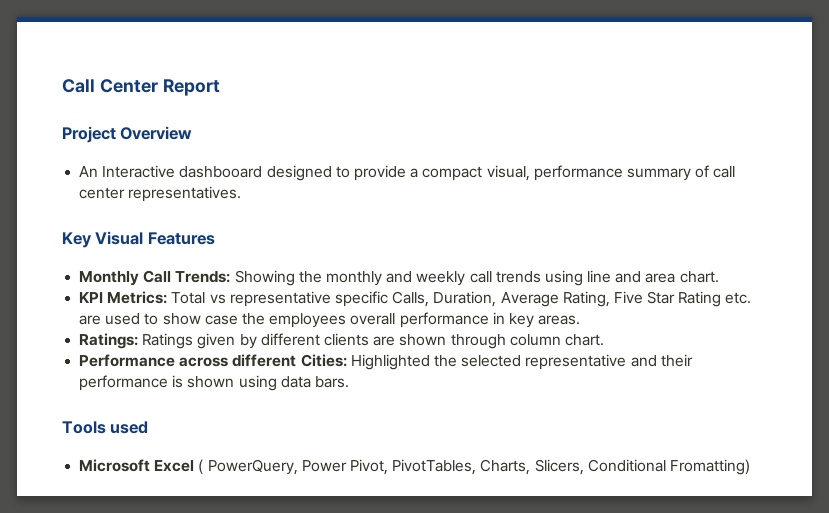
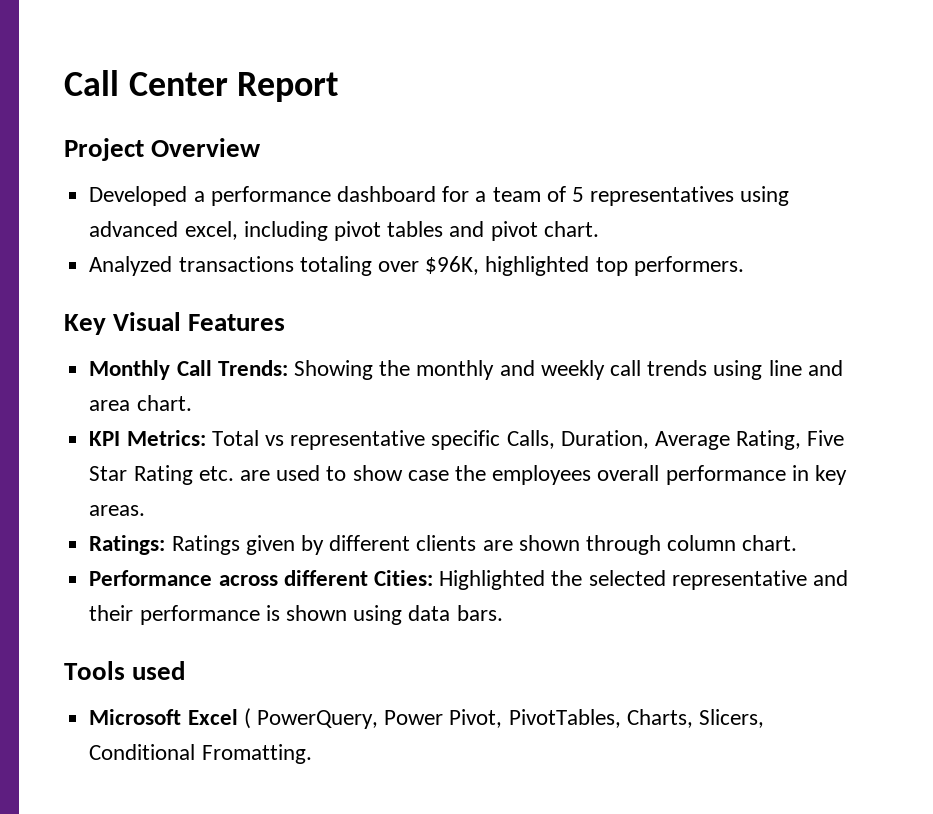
- An Interactive dashbooard designed to provide a compact visual, performance summary of call center representatives.
+ Developed a performance dashboard for a team of 5 representatives using advanced excel, including pivot tables and pivot chart.
+ Analyzed transactions totaling over $96K, highlighted top performers.
- Microsoft Excel ( PowerQuery, Power Pivot, PivotTables, Charts, Slicers, Conditional Fromatting)
+ Microsoft Excel ( PowerQuery, Power Pivot, PivotTables, Charts, Slicers, Conditional Fromatting.

